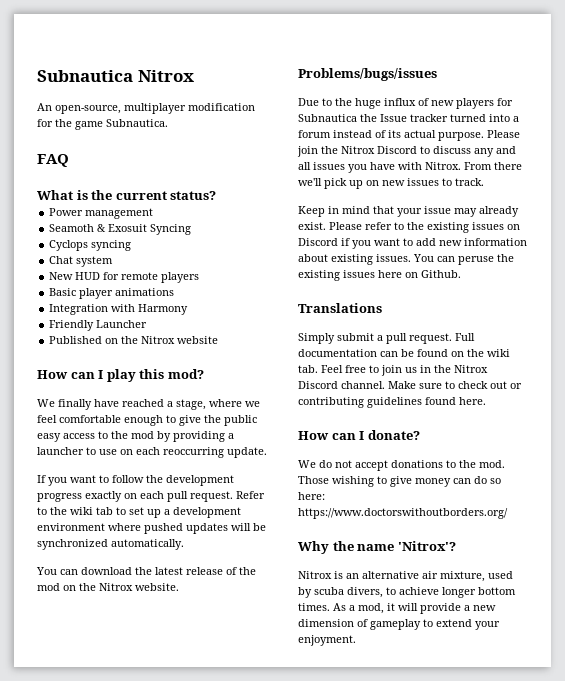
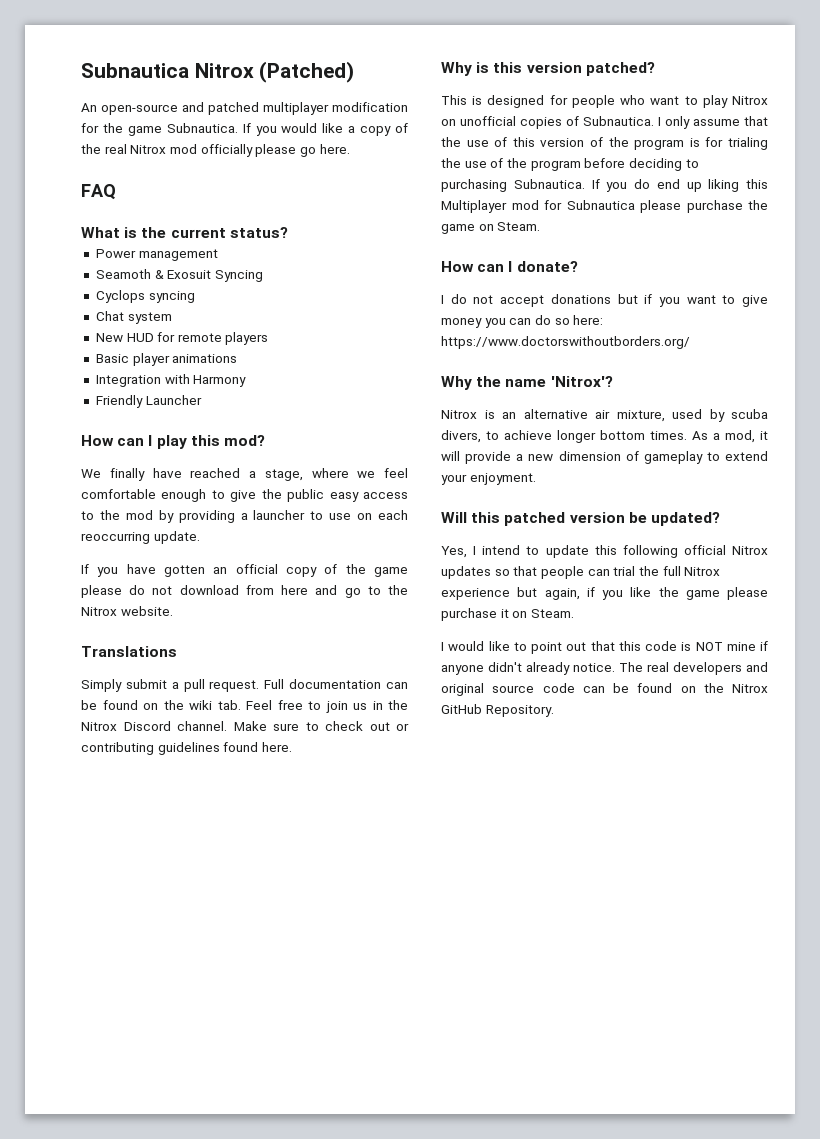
- Subnautica Nitrox
+ Subnautica Nitrox (Patched)
- An open-source, multiplayer modification for the game Subnautica.
+ An open-source and patched multiplayer modification for the game Subnautica. If you would like a copy of the real Nitrox mod officially please go here.
- Published on the Nitrox website
- If you want to follow the development progress exactly on each pull request. Refer to the wiki tab to set up a development environment where pushed updates will be synchronized automatically.
- You can download the latest release of the mod on the Nitrox website.
- Problems/bugs/issues
- Due to the huge influx of new players for Subnautica the Issue tracker turned into a forum instead of its actual purpose. Please join the Nitrox Discord to discuss any and all issues you have with Nitrox. From there we'll pick up on new issues to track.
- Keep in mind that your issue may already exist. Please refer to the existing issues on Discord if you want to add new information about existing issues. You can peruse the existing issues here on Github.
+ If you have gotten an official copy of the game please do not download from here and go to the Nitrox website.
+ Why is this version patched?
+ This is designed for people who want to play Nitrox on unofficial copies of Subnautica. I only assume that the use of this version of the program is for trialing the use of the program before deciding to purchasing Subnautica. If you do end up liking this Multiplayer mod for Subnautica please purchase the game on Steam.
- We do not accept donations to the mod. Those wishing to give money can do so here: https://www.doctorswithoutborders.org/
+ I do not accept donations but if you want to give money you can do so here: https://www.doctorswithoutborders.org/
+ Will this patched version be updated?
+ Yes, I intend to update this following official Nitrox updates so that people can trial the full Nitrox experience but again, if you like the game please purchase it on Steam.
+ I would like to point out that this code is NOT mine if anyone didn't already notice. The real developers and original source code can be found on the Nitrox GitHub Repository.

